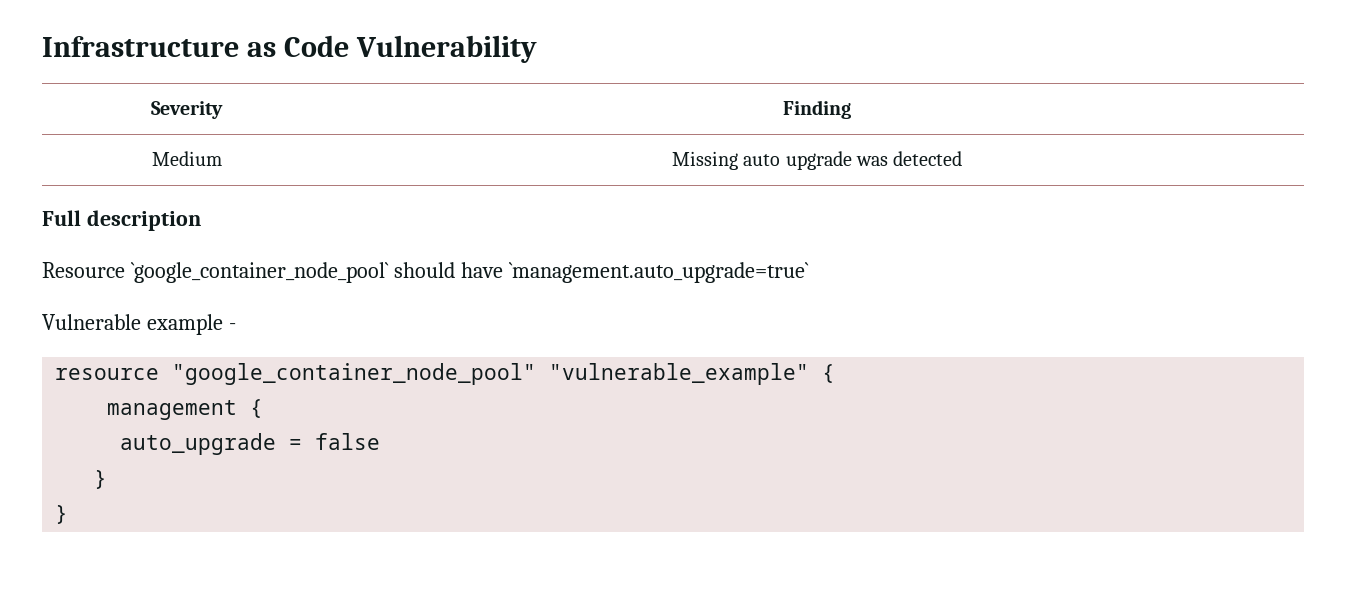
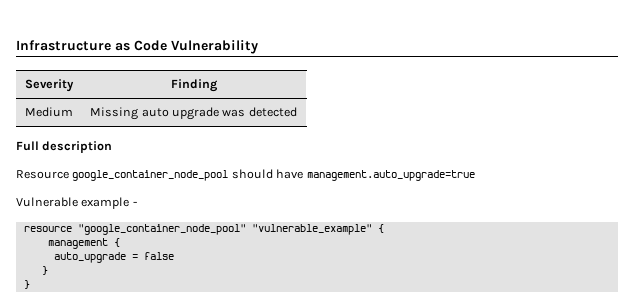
- Resource `google_container_node_pool` should have `management.auto_upgrade=true`
+ Resource google_container_node_pool should have management.auto_upgrade=true

